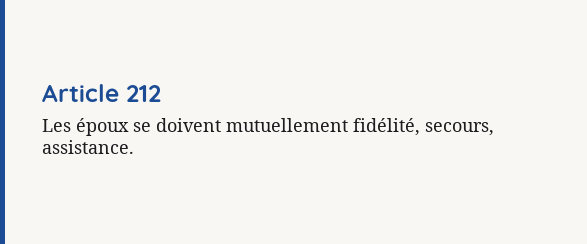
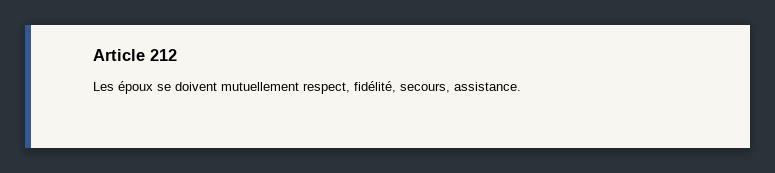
- Les époux se doivent mutuellement fidélité, secours, assistance.
+ Les époux se doivent mutuellement respect, fidélité, secours, assistance.

